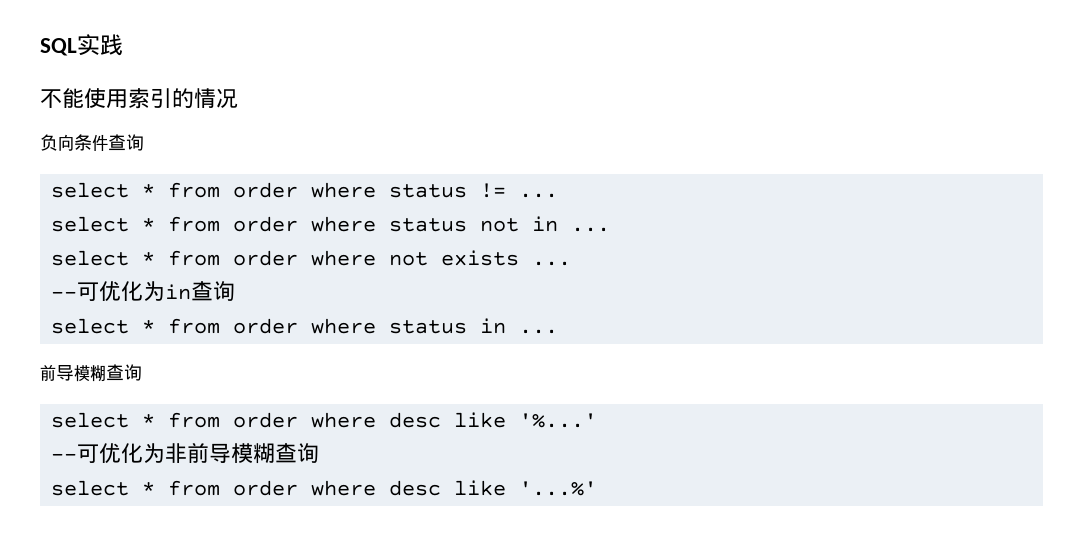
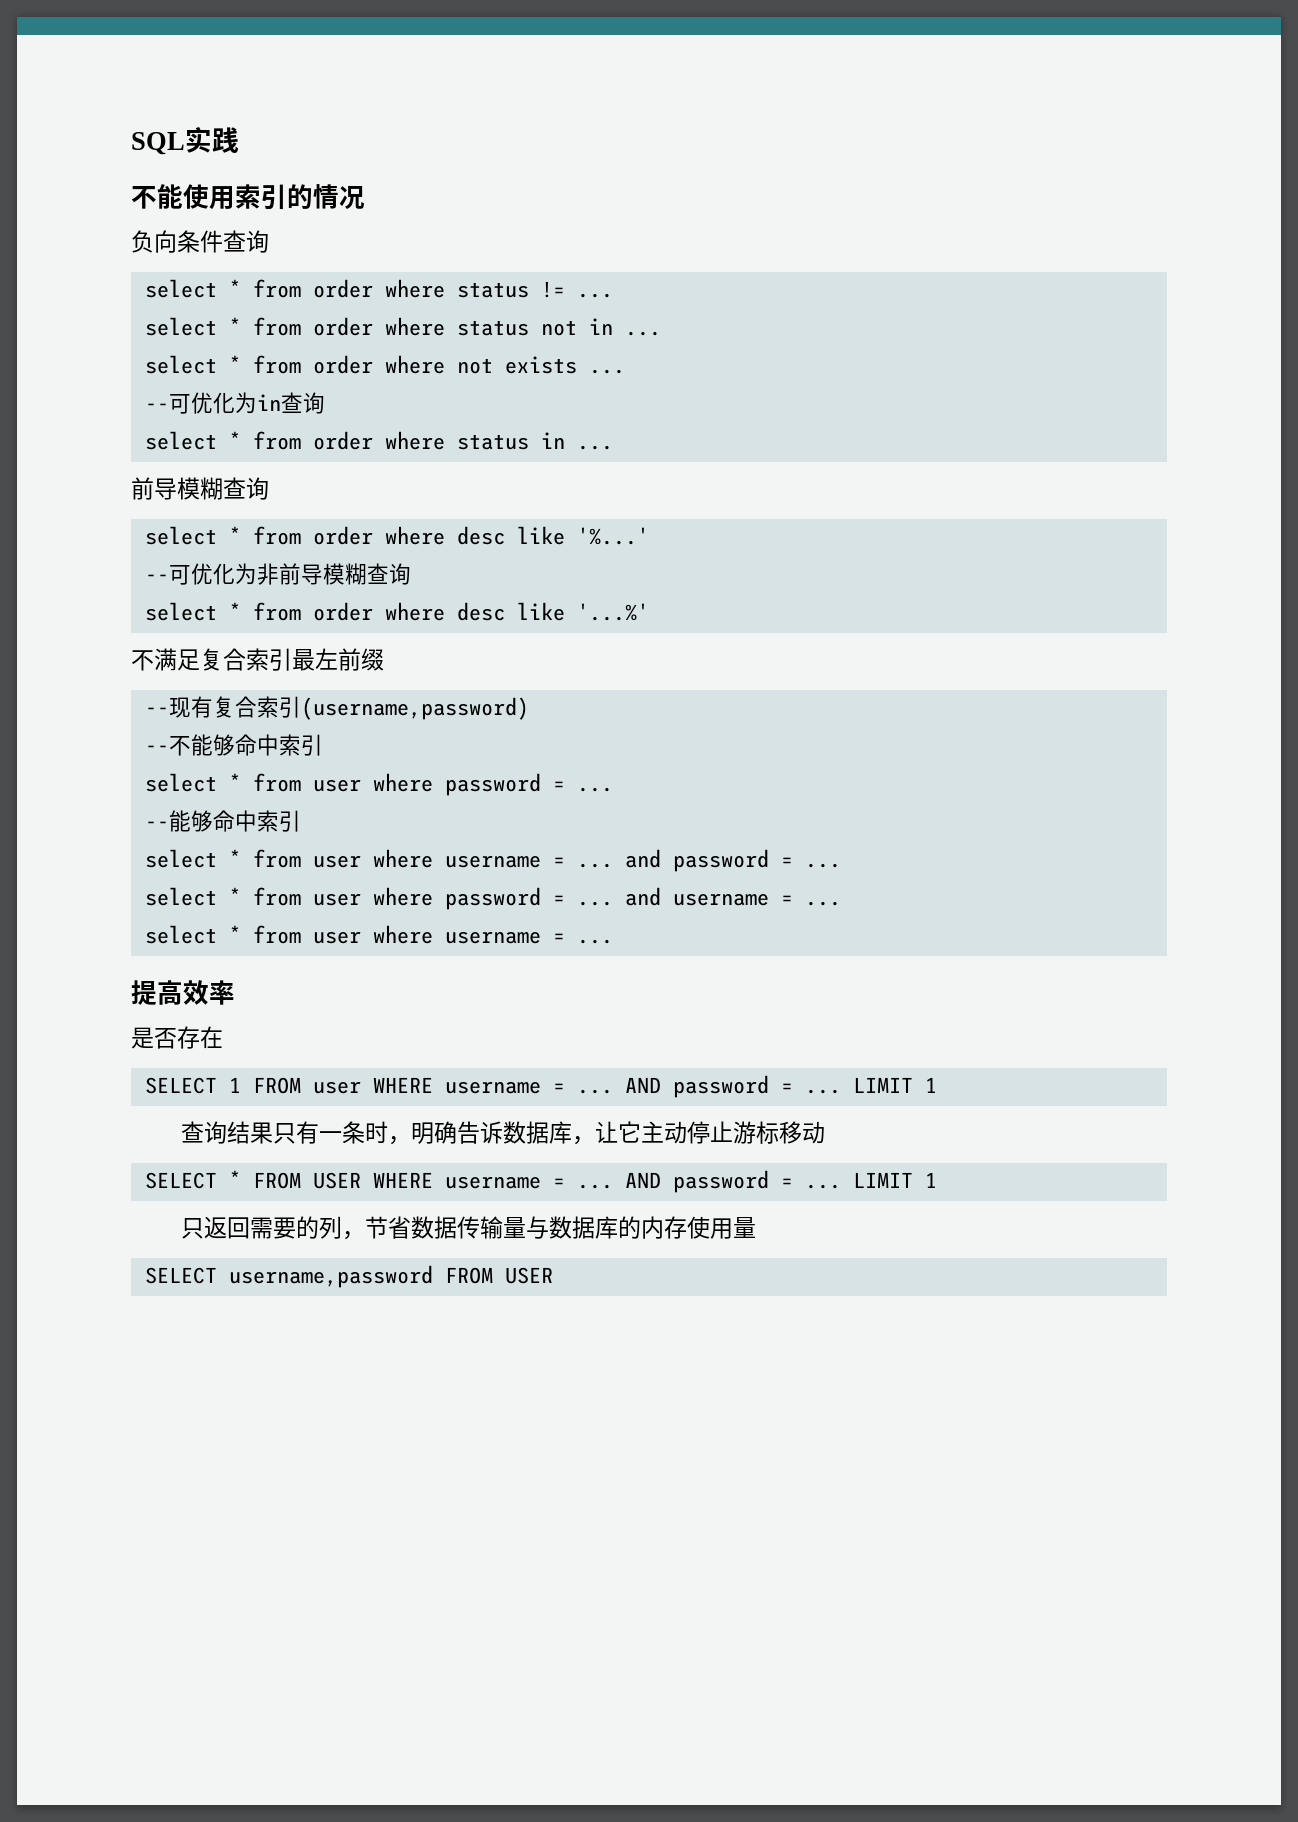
+ 不满足复合索引最左前缀
+ --现有复合索引(username,password)
+ --不能够命中索引
+ select * from user where password = ...
+ --能够命中索引
+ select * from user where username = ... and password = ...
+ select * from user where password = ... and username = ...
+ select * from user where username = ...
+ 提高效率
+ 是否存在
+ SELECT 1 FROM user WHERE username = ... AND password = ... LIMIT 1
+ 查询结果只有一条时，明确告诉数据库，让它主动停止游标移动
+ SELECT * FROM USER WHERE username = ... AND password = ... LIMIT 1
+ 只返回需要的列，节省数据传输量与数据库的内存使用量
+ SELECT username,password FROM USER

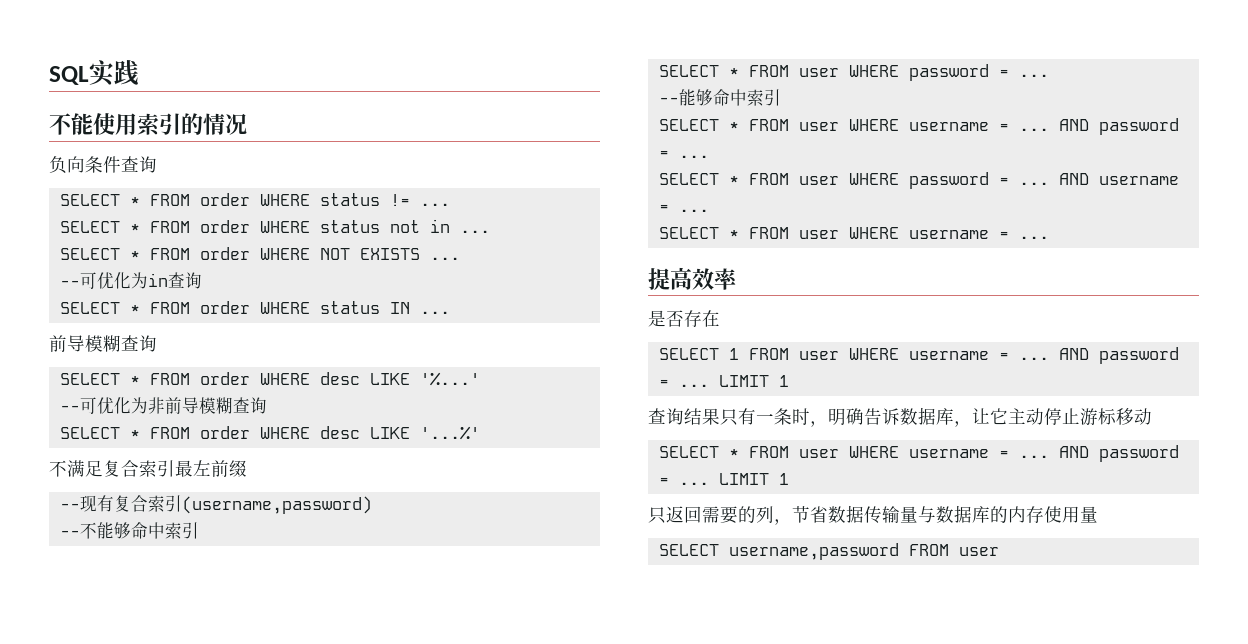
- select * from order where status != ...
- select * from order where status not in ...
- select * from order where not exists ...
+ SELECT * FROM order WHERE status != ...
+ SELECT * FROM order WHERE status not in ...
+ SELECT * FROM order WHERE NOT EXISTS ...
- select * from order where status in ...
+ SELECT * FROM order WHERE status IN ...
  前导模糊查询
- select * from order where desc like '%...'
+ SELECT * FROM order WHERE desc LIKE '%...'
- select * from order where desc like '...%'
+ SELECT * FROM order WHERE desc LIKE '...%'
  --不能够命中索引
- select * from user where password = ...
+ SELECT * FROM user WHERE password = ...
  --能够命中索引
- select * from user where username = ... and password = ...
- select * from user where password = ... and username = ...
- select * from user where username = ...
+ SELECT * FROM user WHERE username = ... AND password = ...
+ SELECT * FROM user WHERE password = ... AND username = ...
+ SELECT * FROM user WHERE username = ...
  查询结果只有一条时，明确告诉数据库，让它主动停止游标移动
- SELECT * FROM USER WHERE username = ...
+ SELECT * FROM user WHERE username = ...
- SELECT username,password FROM USER
+ SELECT username,password FROM user

